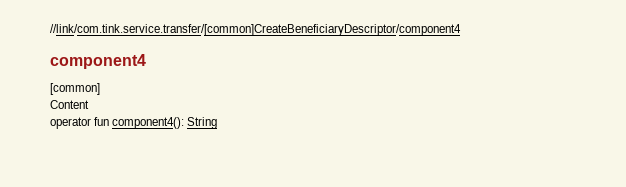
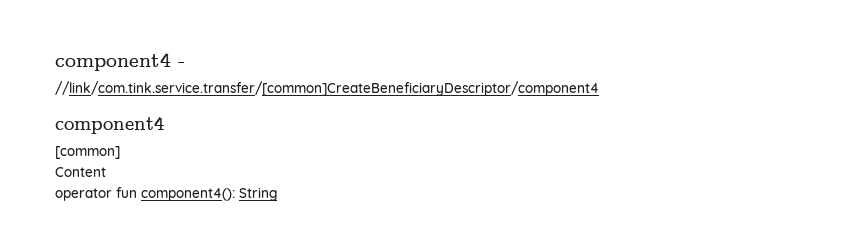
+ component4 -

